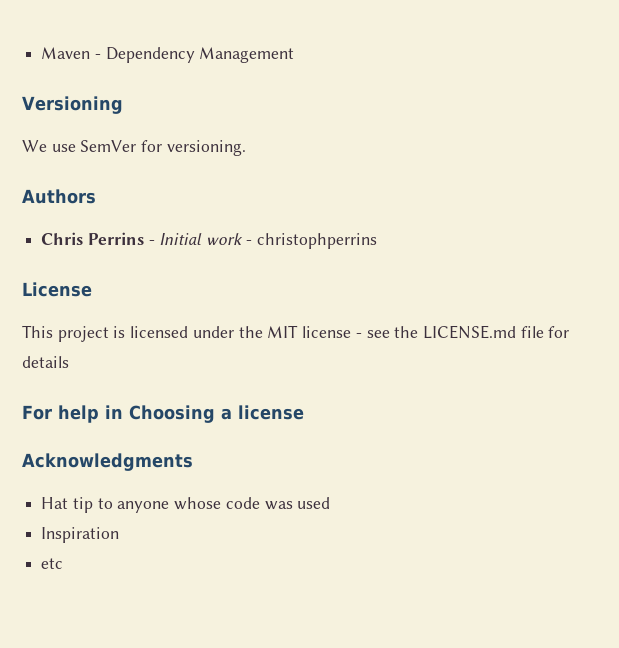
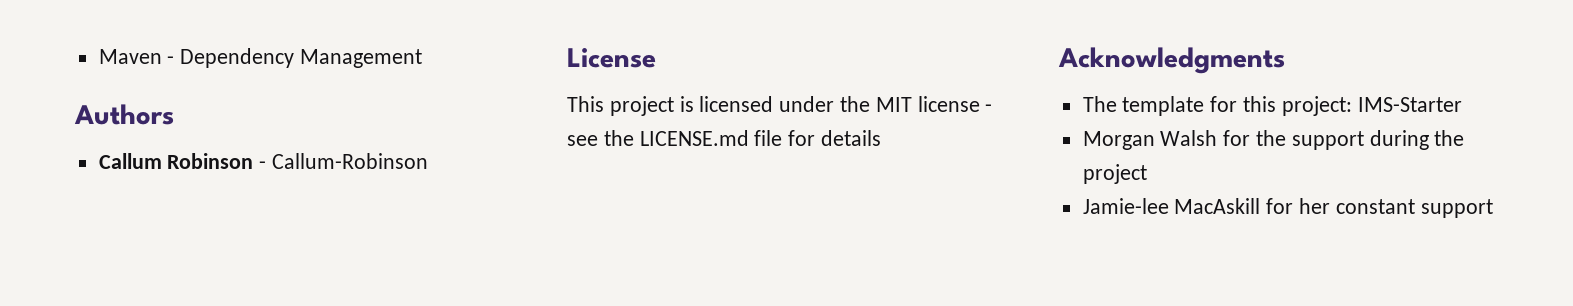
- Versioning
- We use SemVer for versioning.
  Authors
- Chris Perrins - Initial work - christophperrins
+ Callum Robinson - Callum-Robinson
- For help in Choosing a license
  Acknowledgments
- Hat tip to anyone whose code was used
- Inspiration
- etc
+ The template for this project: IMS-Starter
+ Morgan Walsh for the support during the project
+ Jamie-lee MacAskill for her constant support

